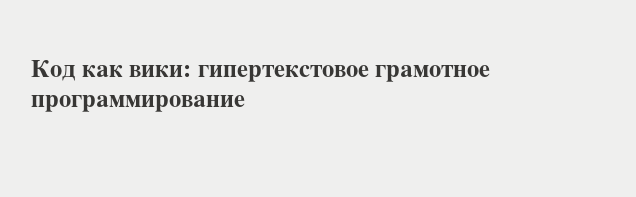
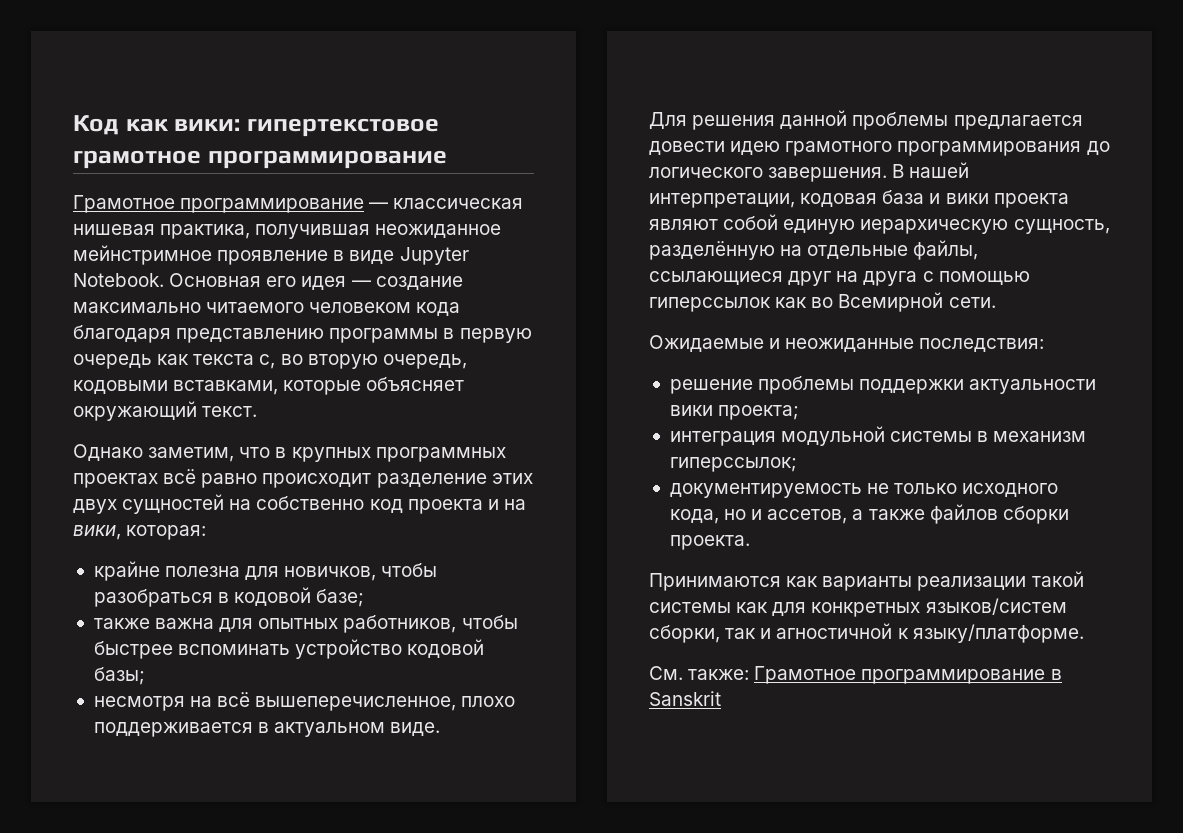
+ Грамотное программирование — классическая нишевая практика, получившая неожиданное мейнстримное проявление в виде Jupyter Notebook. Основная его идея — создание максимально читаемого человеком кода благодаря представлению программы в первую очередь как текста с, во вторую очередь, кодовыми вставками, которые объясняет окружающий текст.
+ Однако заметим, что в крупных программных проектах всё равно происходит разделение этих двух сущностей на собственно код проекта и на вики, которая:
+ крайне полезна для новичков, чтобы разобраться в кодовой базе;
+ также важна для опытных работников, чтобы быстрее вспоминать устройство кодовой базы;
+ несмотря на всё вышеперечисленное, плохо поддерживается в актуальном виде.
+ Для решения данной проблемы предлагается довести идею грамотного программирования до логического завершения. В нашей интерпретации, кодовая база и вики проекта являют собой единую иерархическую сущность, разделённую на отдельные файлы, ссылающиеся друг на друга с помощью гиперссылок как во Всемирной сети.
+ Ожидаемые и неожиданные последствия:
+ решение проблемы поддержки актуальности вики проекта;
+ интеграция модульной системы в механизм гиперссылок;
+ документируемость не только исходного кода, но и ассетов, а также файлов сборки проекта.
+ Принимаются как варианты реализации такой системы как для конкретных языков/систем сборки, так и агностичной к языку/платформе.
+ См. также: Грамотное программирование в Sanskrit

